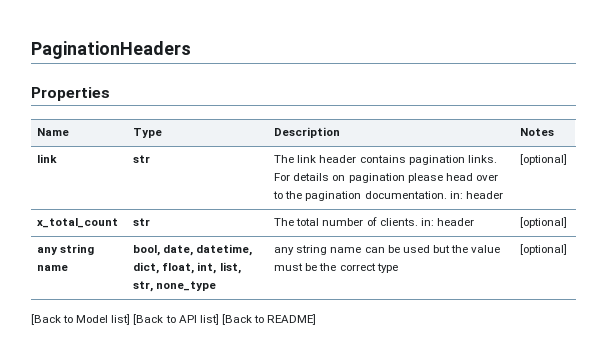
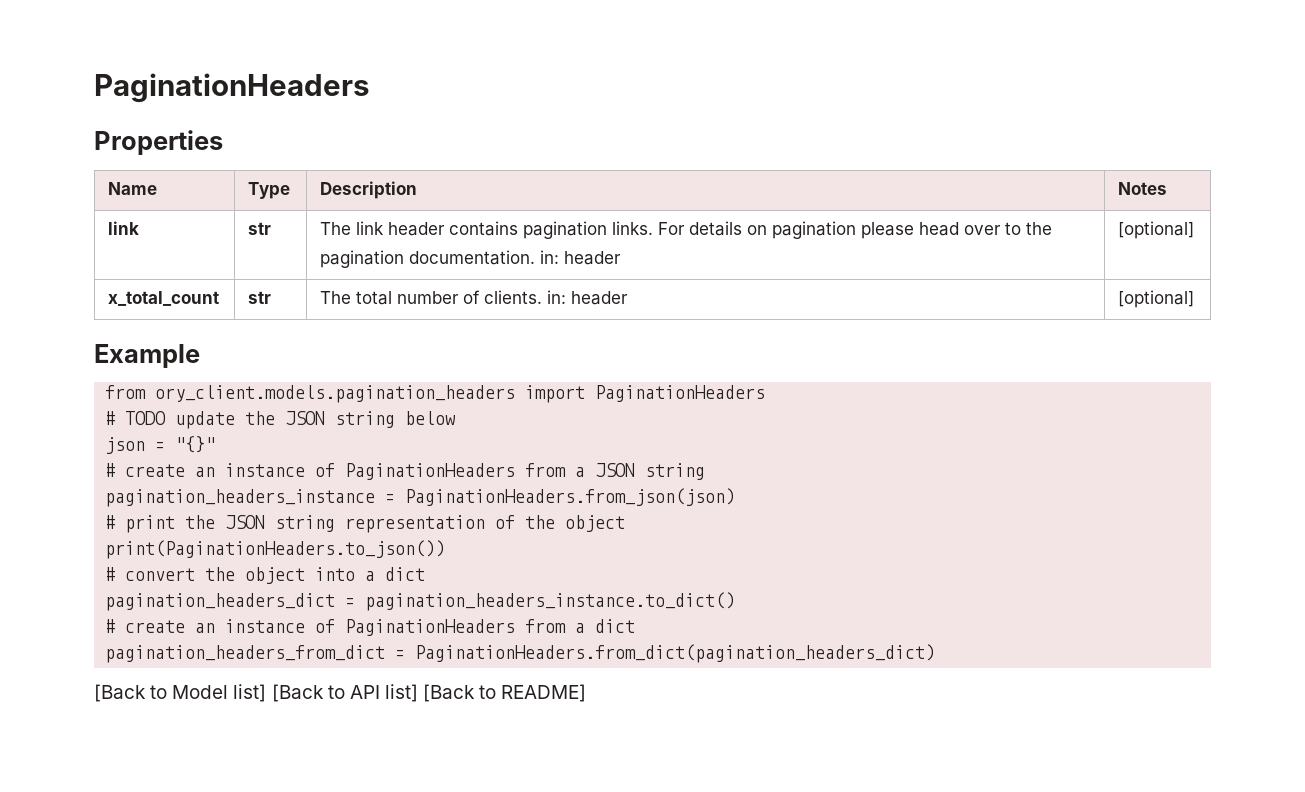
- any string name | bool, date, datetime, dict, float, int, list, str, none_type | any string name can be used but the value must be the correct type | [optional]
+ Example
+ from ory_client.models.pagination_headers import PaginationHeaders
+ # TODO update the JSON string below
+ json = "{}"
+ # create an instance of PaginationHeaders from a JSON string
+ pagination_headers_instance = PaginationHeaders.from_json(json)
+ # print the JSON string representation of the object
+ print(PaginationHeaders.to_json())
+ # convert the object into a dict
+ pagination_headers_dict = pagination_headers_instance.to_dict()
+ # create an instance of PaginationHeaders from a dict
+ pagination_headers_from_dict = PaginationHeaders.from_dict(pagination_headers_dict)

